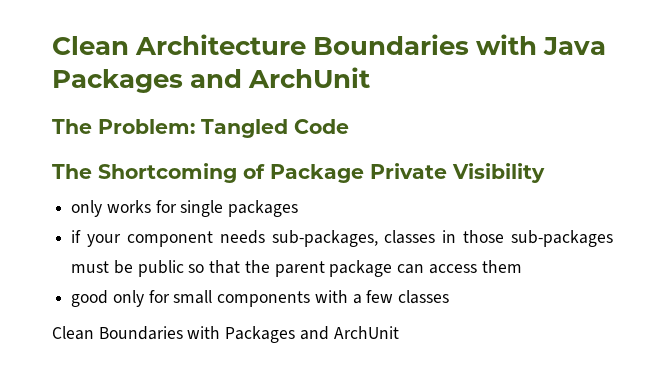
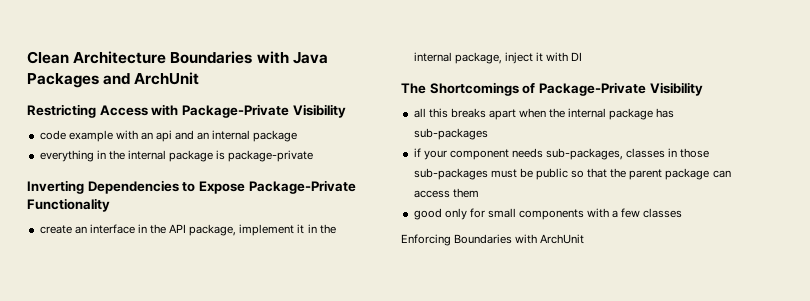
- The Problem: Tangled Code
- The Shortcoming of Package Private Visibility
- only works for single packages
+ Restricting Access with Package-Private Visibility
+ code example with an api and an internal package
+ everything in the internal package is package-private
+ Inverting Dependencies to Expose Package-Private Functionality
+ create an interface in the API package, implement it in the internal package, inject it with DI
+ The Shortcomings of Package-Private Visibility
+ all this breaks apart when the internal package has sub-packages
- Clean Boundaries with Packages and ArchUnit
+ Enforcing Boundaries with ArchUnit

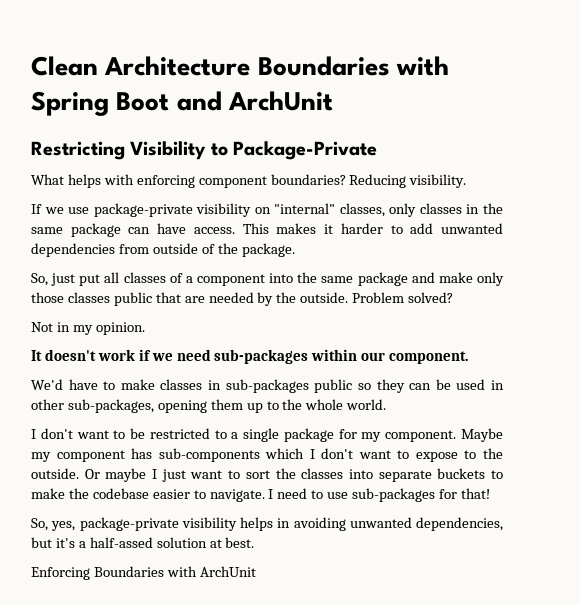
- Clean Architecture Boundaries with Java Packages and ArchUnit
+ Clean Architecture Boundaries with Spring Boot and ArchUnit
- Restricting Access with Package-Private Visibility
- code example with an api and an internal package
- everything in the internal package is package-private
- Inverting Dependencies to Expose Package-Private Functionality
- create an interface in the API package, implement it in the internal package, inject it with DI
- The Shortcomings of Package-Private Visibility
- all this breaks apart when the internal package has sub-packages
- if your component needs sub-packages, classes in those sub-packages must be public so that the parent package can access them
- good only for small components with a few classes
+ Restricting Visibility to Package-Private
+ What helps with enforcing component boundaries? Reducing visibility.
+ If we use package-private visibility on "internal" classes, only classes in the same package can have access. This makes it harder to add unwanted dependencies from outside of the package.
+ So, just put all classes of a component into the same package and make only those classes public that are needed by the outside. Problem solved?
+ Not in my opinion.
+ It doesn't work if we need sub-packages within our component.
+ We'd have to make classes in sub-packages public so they can be used in other sub-packages, opening them up to the whole world.
+ I don't want to be restricted to a single package for my component. Maybe my component has sub-components which I don't want to expose to the outside. Or maybe I just want to sort the classes into separate buckets to make the codebase easier to navigate. I need to use sub-packages for that!
+ So, yes, package-private visibility helps in avoiding unwanted dependencies, but it's a half-assed solution at best.

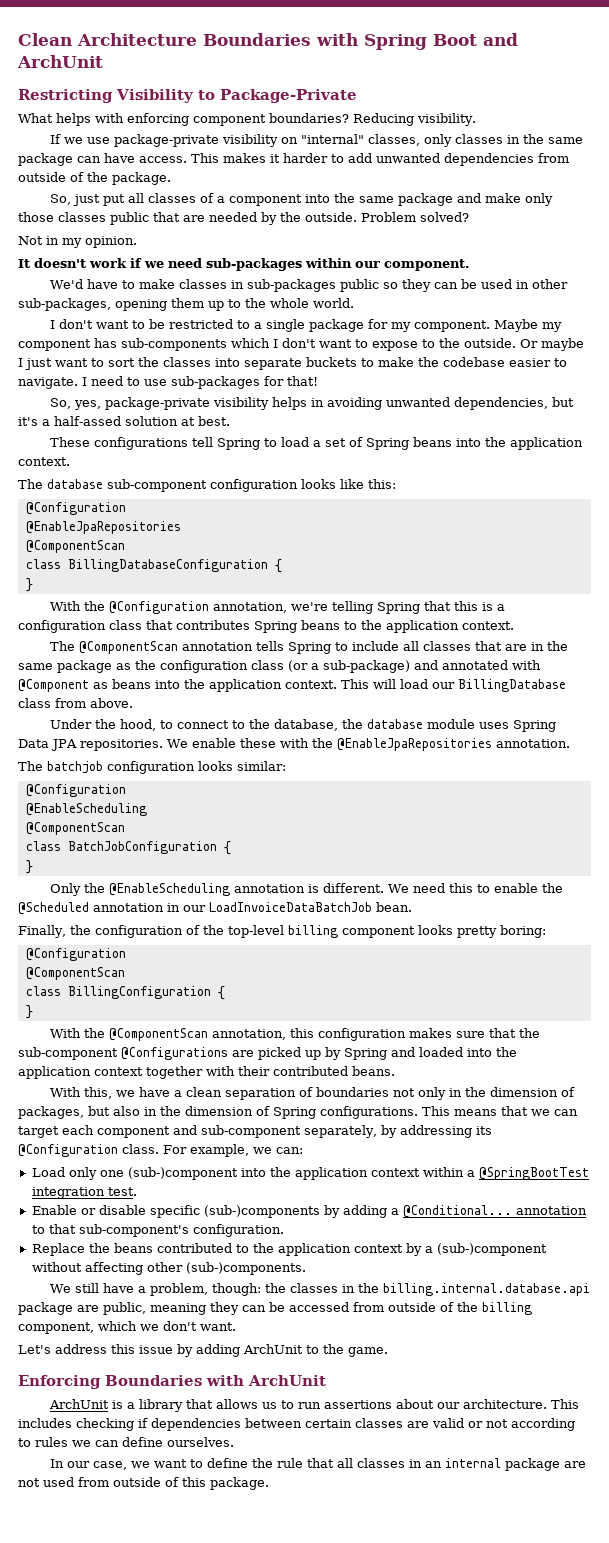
+ These configurations tell Spring to load a set of Spring beans into the application context.
+ The database sub-component configuration looks like this:
+ @Configuration
+ @EnableJpaRepositories
+ @ComponentScan
+ class BillingDatabaseConfiguration {
+ }
+ With the @Configuration annotation, we're telling Spring that this is a configuration class that contributes Spring beans to the application context.
+ The @ComponentScan annotation tells Spring to include all classes that are in the same package as the configuration class (or a sub-package) and annotated with @Component as beans into the application context. This will load our BillingDatabase class from above.
+ Under the hood, to connect to the database, the database module uses Spring Data JPA repositories. We enable these with the @EnableJpaRepositories annotation.
+ The batchjob configuration looks similar:
+ @Configuration
+ @EnableScheduling
+ @ComponentScan
+ class BatchJobConfiguration {
+ }
+ Only the @EnableScheduling annotation is different. We need this to enable the @Scheduled annotation in our LoadInvoiceDataBatchJob bean.
+ Finally, the configuration of the top-level billing component looks pretty boring:
+ @Configuration
+ @ComponentScan
+ class BillingConfiguration {
+ }
+ With the @ComponentScan annotation, this configuration makes sure that the sub-component @Configurations are picked up by Spring and loaded into the application context together with their contributed beans.
+ With this, we have a clean separation of boundaries not only in the dimension of packages, but also in the dimension of Spring configurations. This means that we can target each component and sub-component separately, by addressing its @Configuration class. For example, we can:
+ Load only one (sub-)component into the application context within a @SpringBootTest integration test.
+ Enable or disable specific (sub-)components by adding a @Conditional... annotation to that sub-component's configuration.
+ Replace the beans contributed to the application context by a (sub-)component without affecting other (sub-)components.
+ We still have a problem, though: the classes in the billing.internal.database.api package are public, meaning they can be accessed from outside of the billing component, which we don't want.
+ Let's address this issue by adding ArchUnit to the game.
  Enforcing Boundaries with ArchUnit
+ ArchUnit is a library that allows us to run assertions about our architecture. This includes checking if dependencies between certain classes are valid or not according to rules we can define ourselves.
+ In our case, we want to define the rule that all classes in an internal package are not used from outside of this package.

